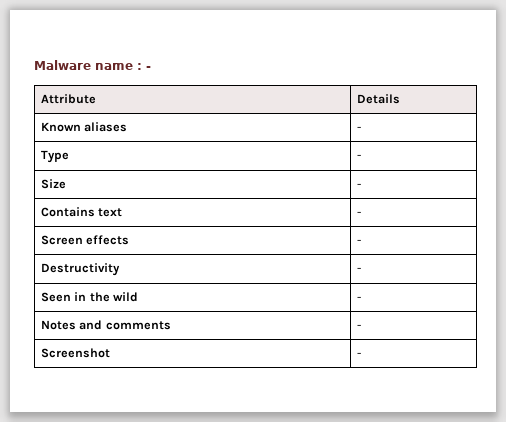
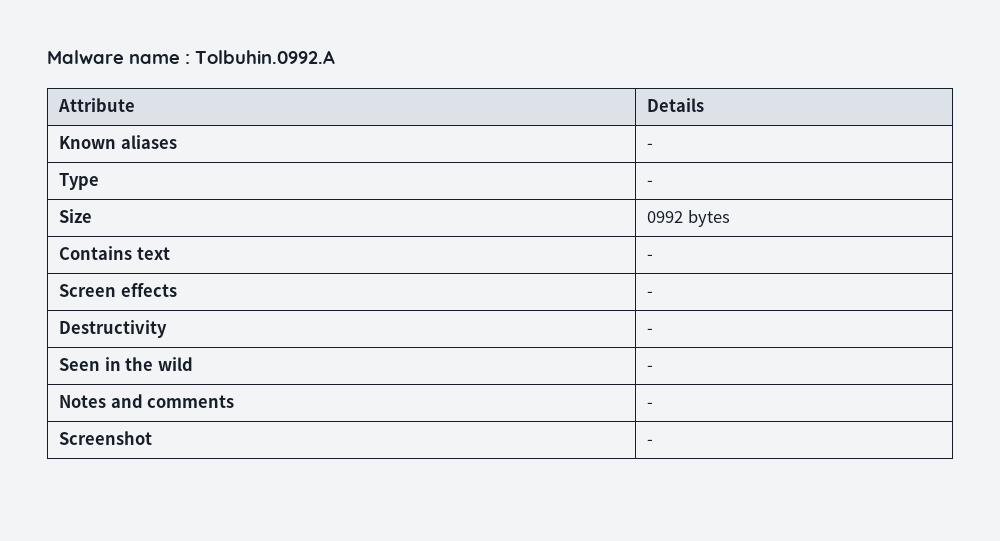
- Malware name : -
+ Malware name : Tolbuhin.0992.A
- Size | -
+ Size | 0992 bytes

